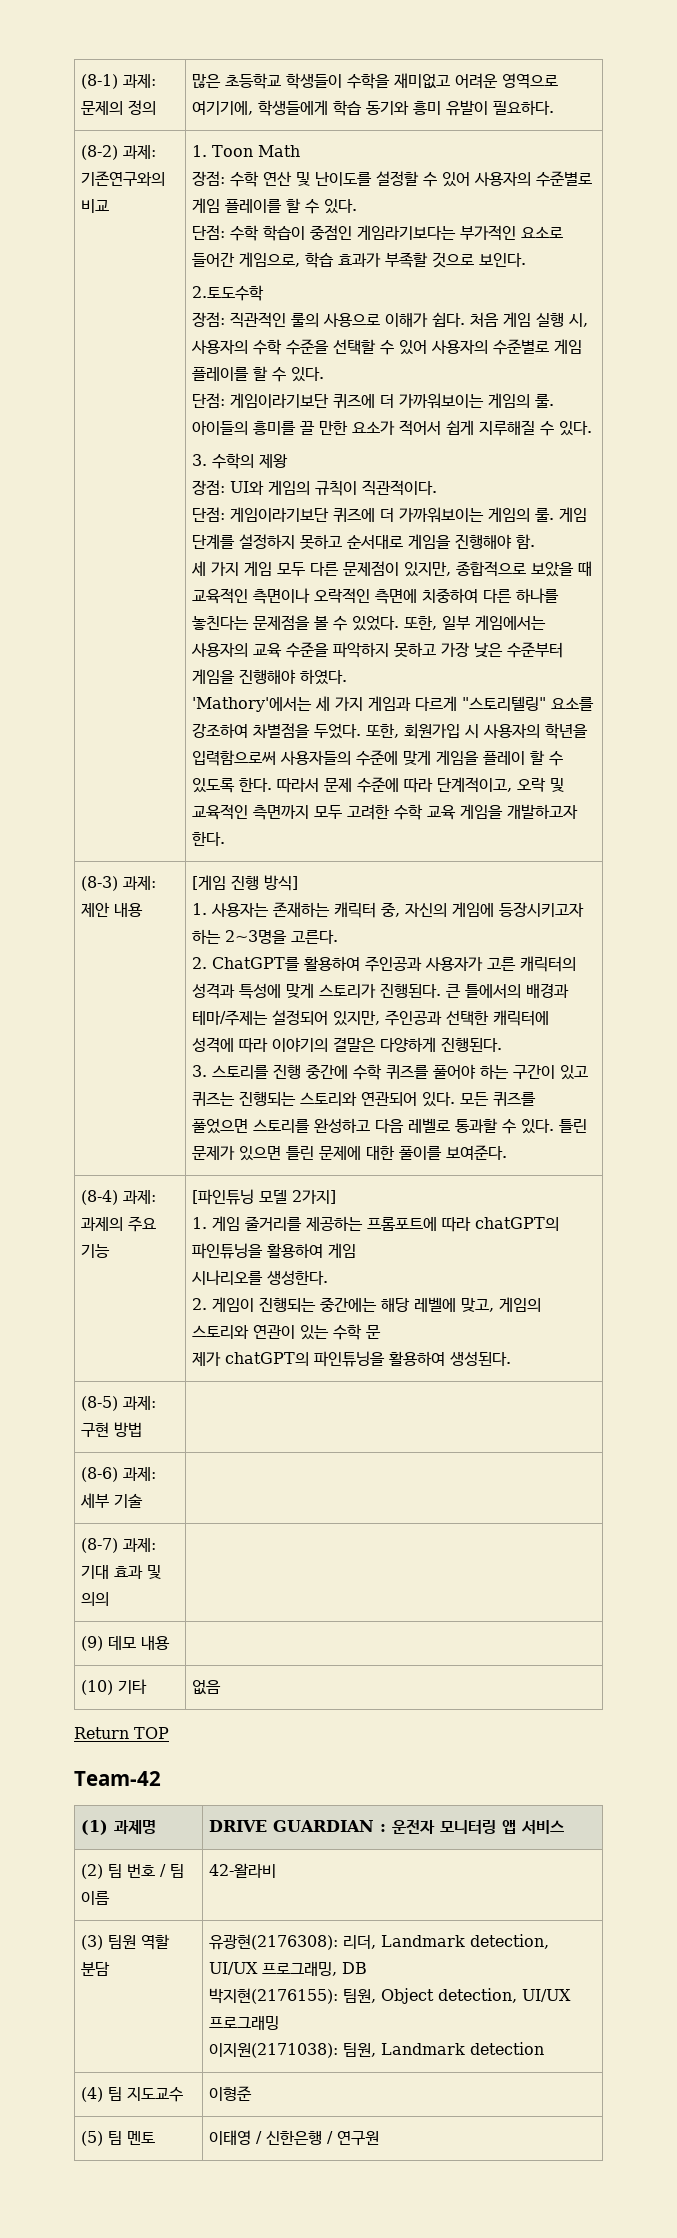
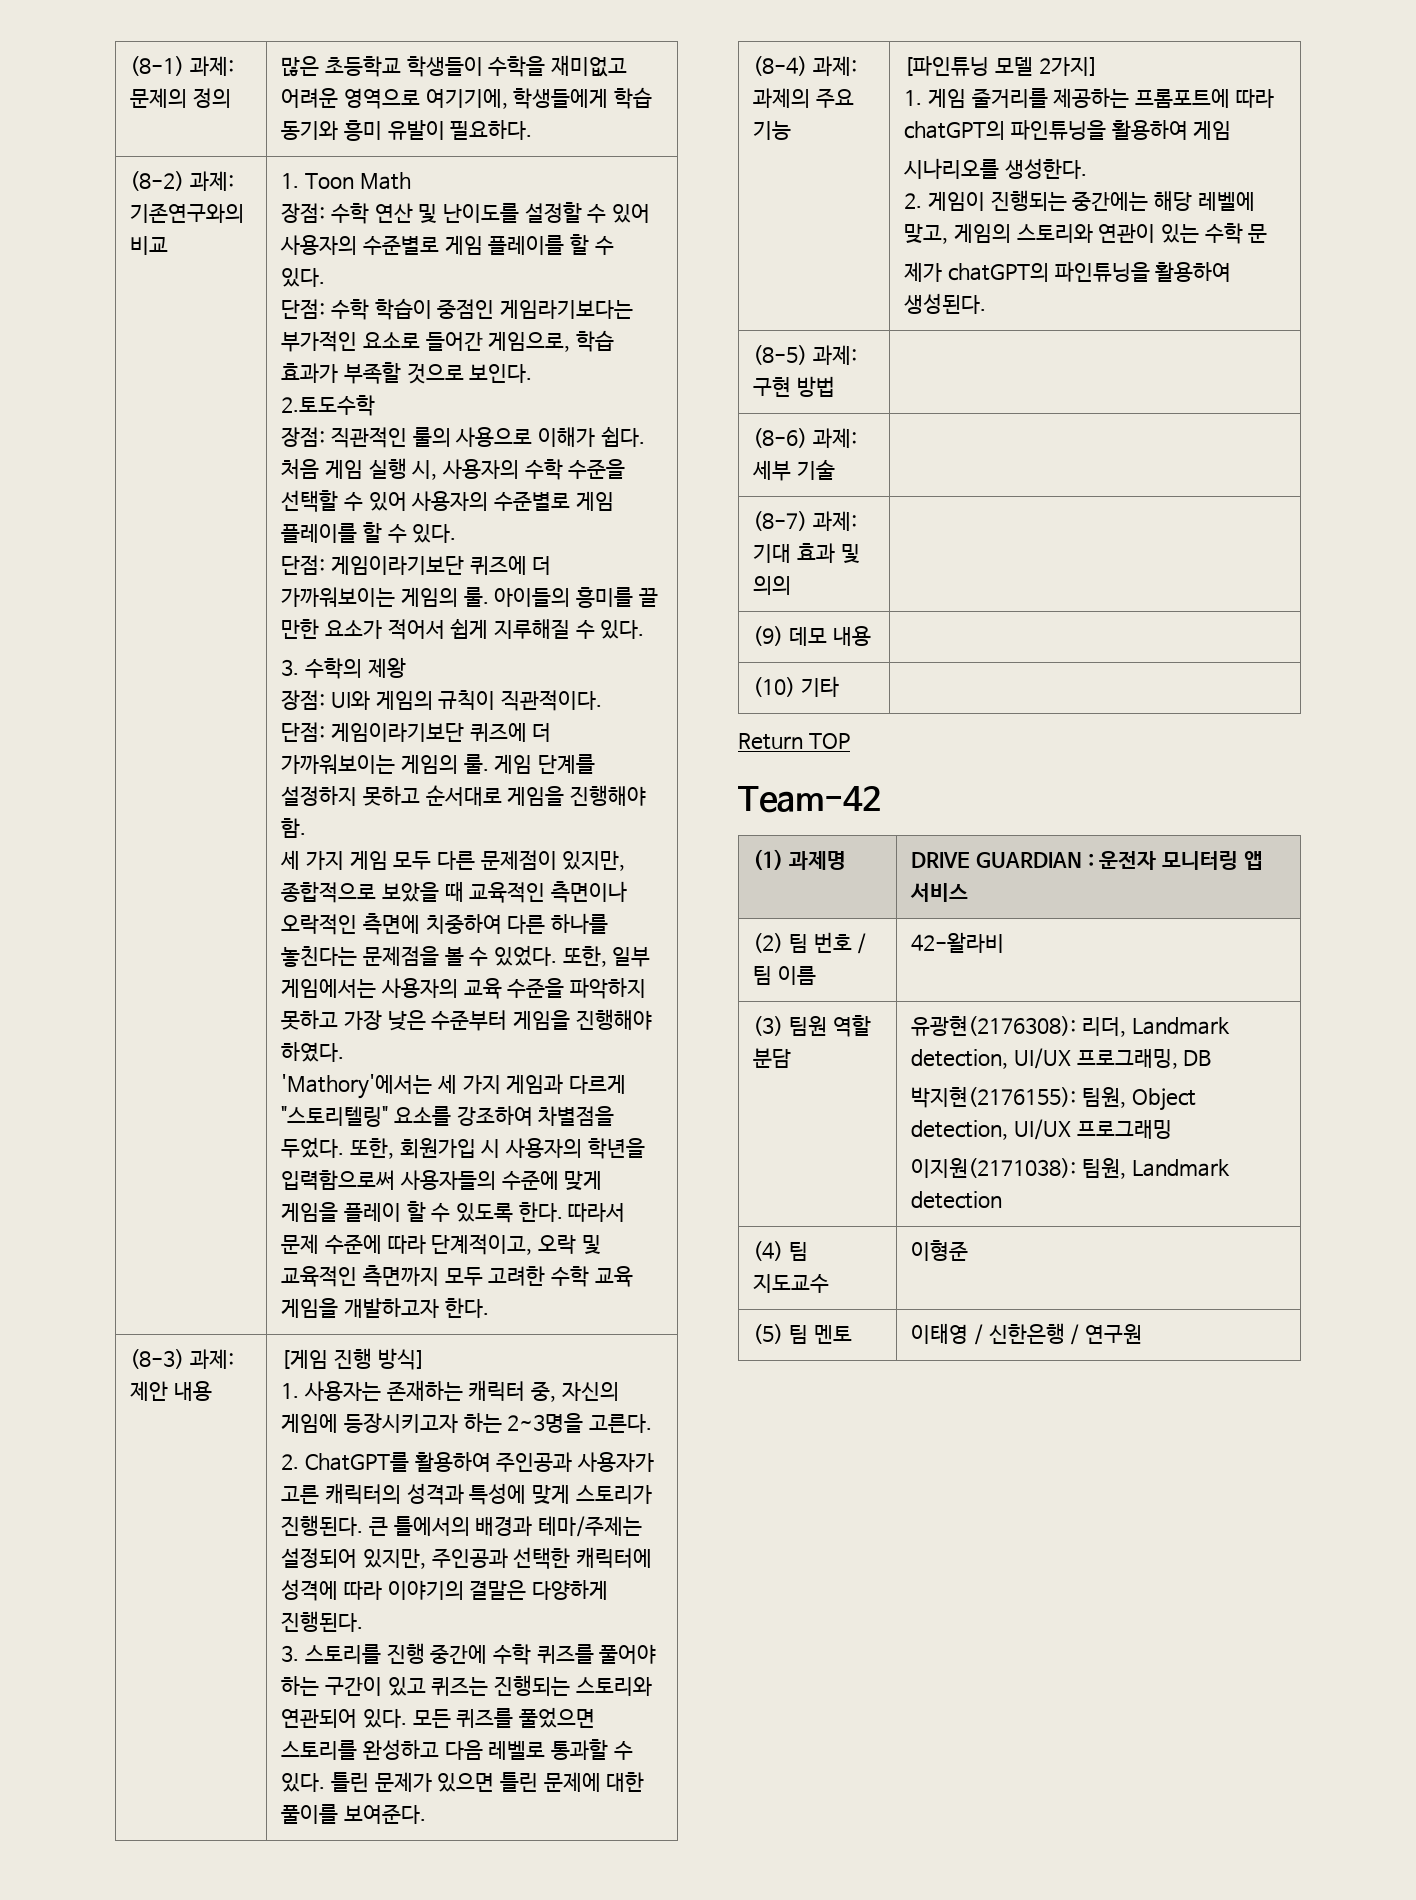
- (10) 기타 | 없음
+ (10) 기타 |

